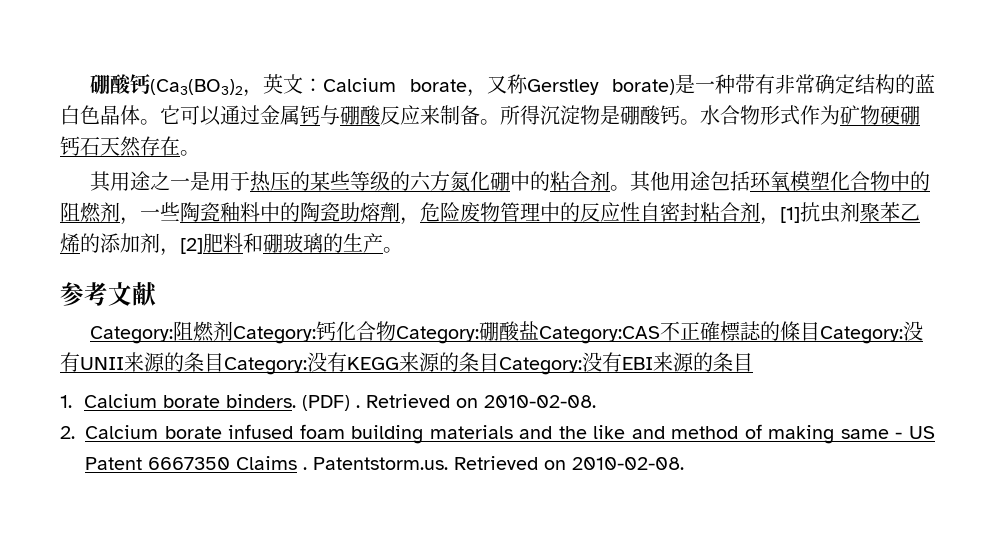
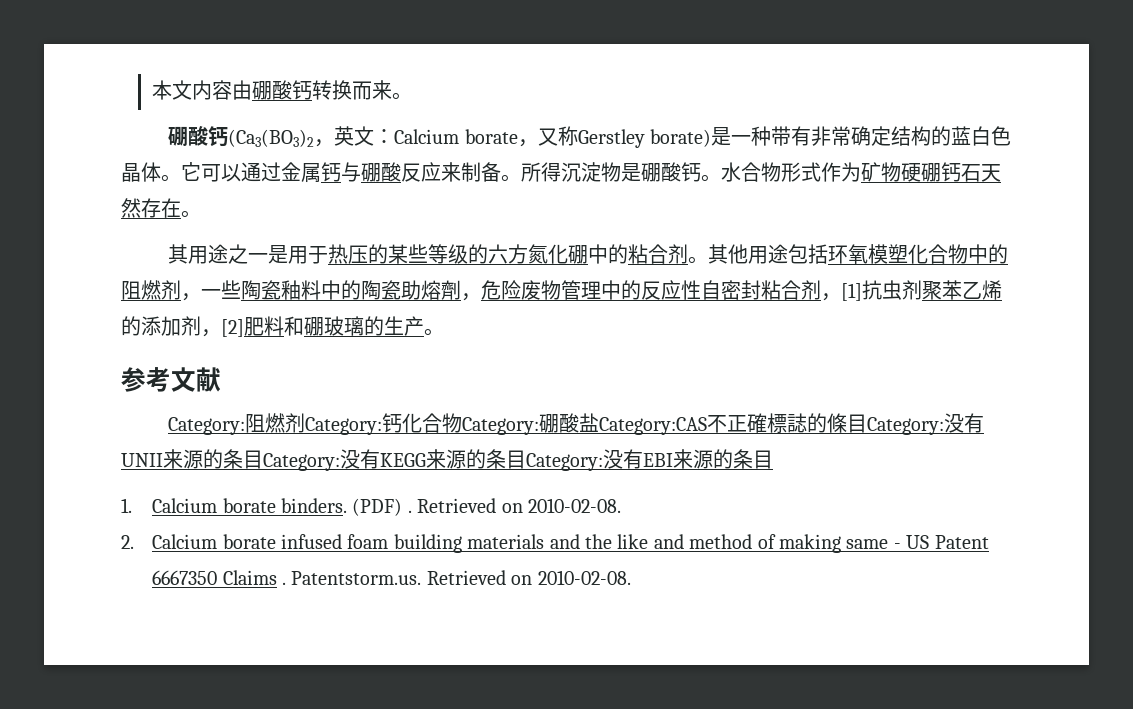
+ 本文内容由硼酸钙转换而来。

